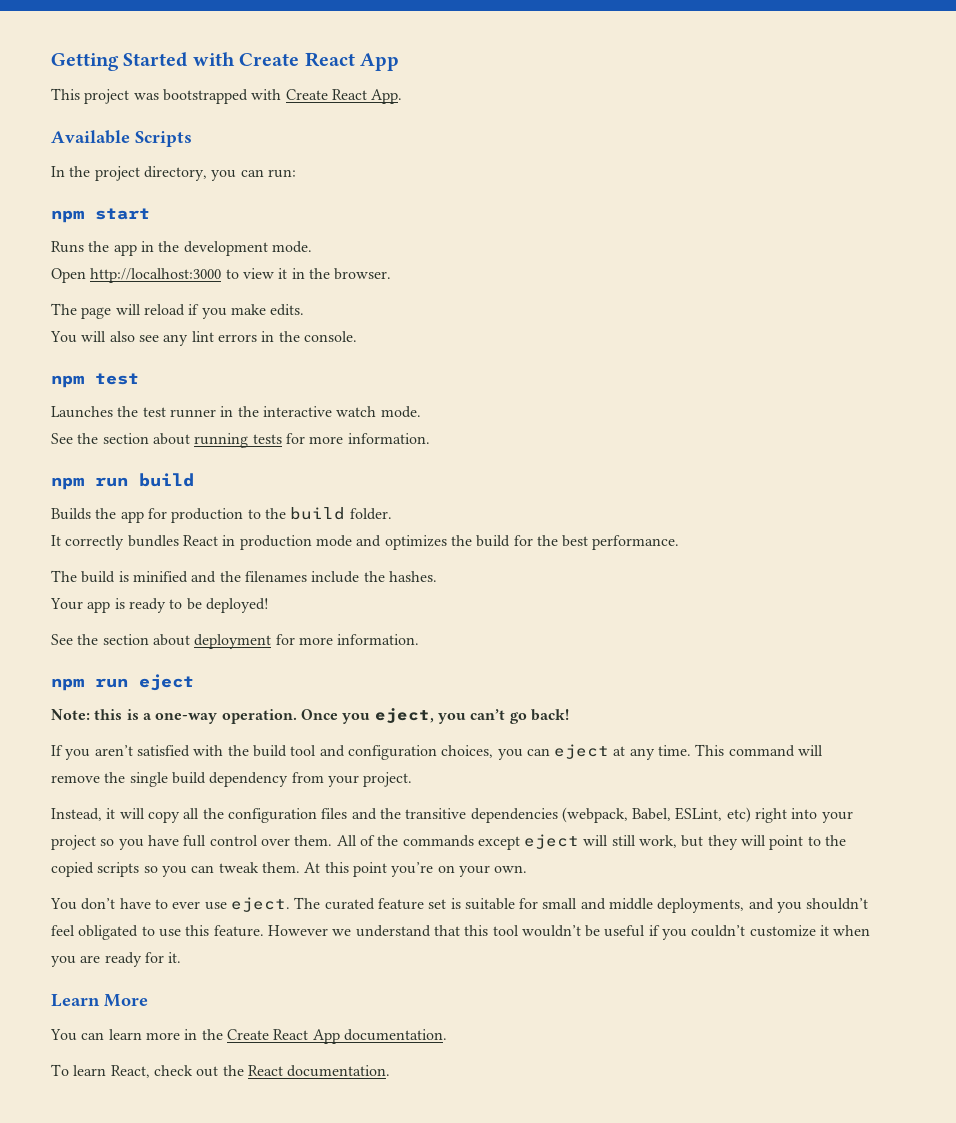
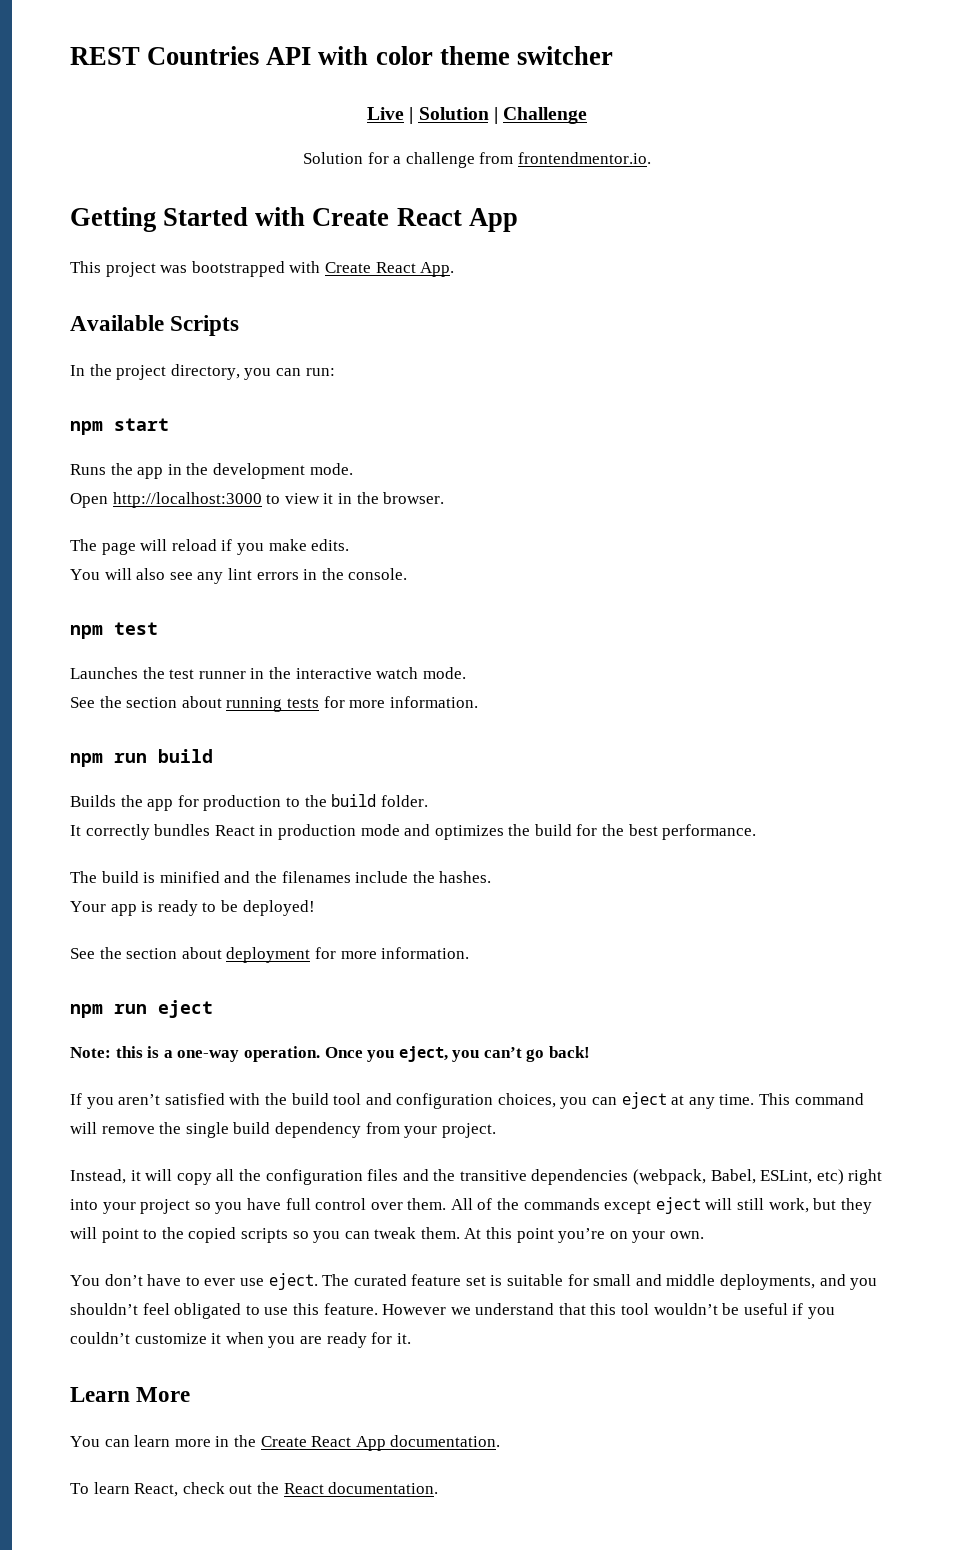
+ REST Countries API with color theme switcher
+ Live | Solution | Challenge
+ Solution for a challenge from frontendmentor.io.

